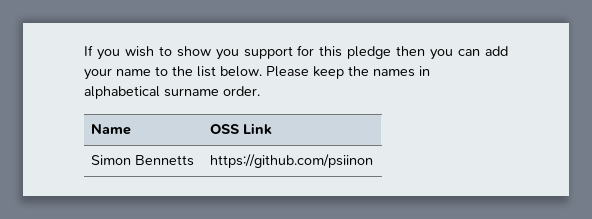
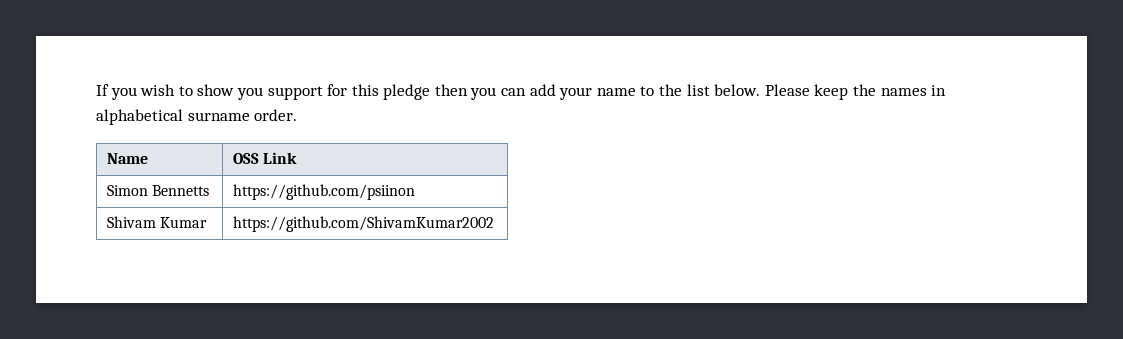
+ Shivam Kumar | https://github.com/ShivamKumar2002

